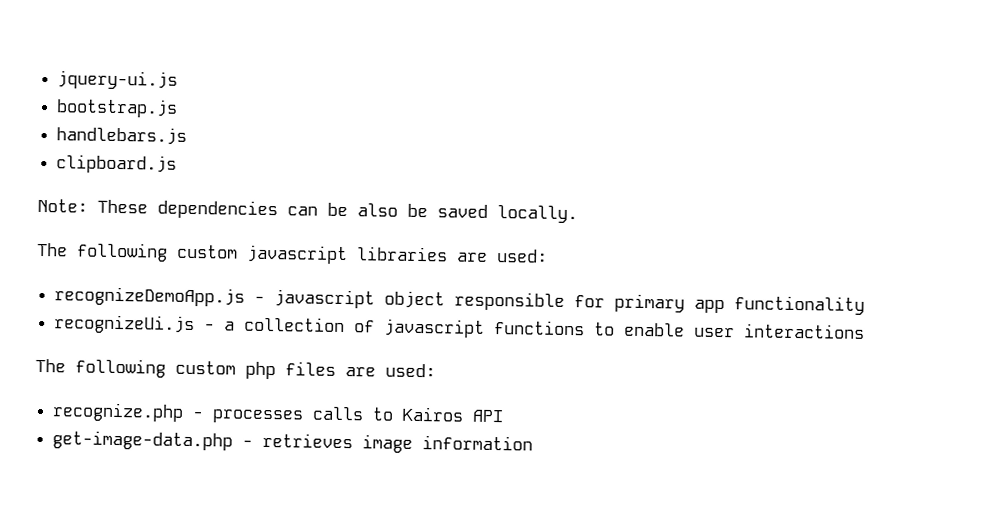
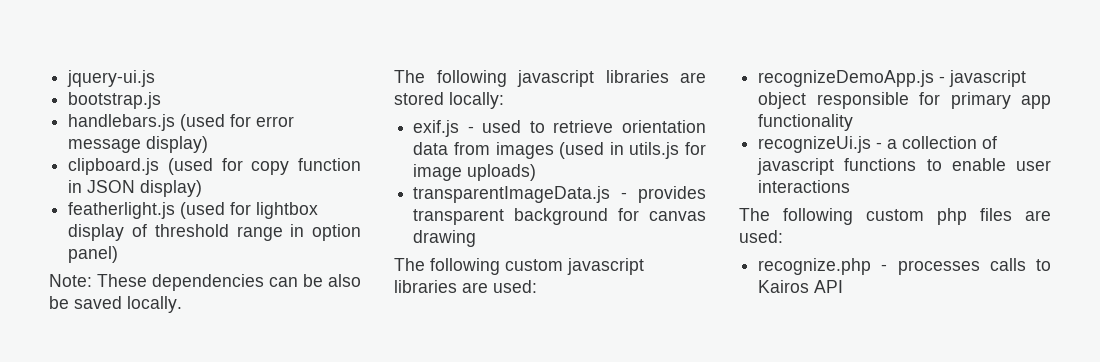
- handlebars.js
- clipboard.js
+ handlebars.js (used for error message display)
+ clipboard.js (used for copy function in JSON display)
+ featherlight.js (used for lightbox display of threshold range in option panel)
+ The following javascript libraries are stored locally:
+ exif.js - used to retrieve orientation data from images (used in utils.js for image uploads)
+ transparentImageData.js - provides transparent background for canvas drawing
- get-image-data.php - retrieves image information

